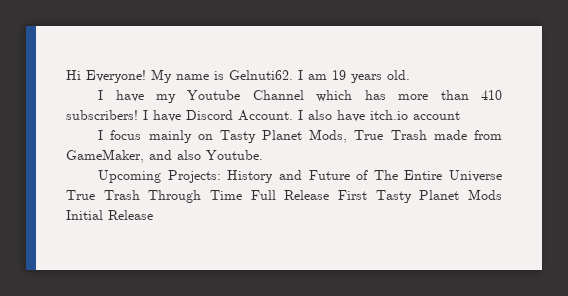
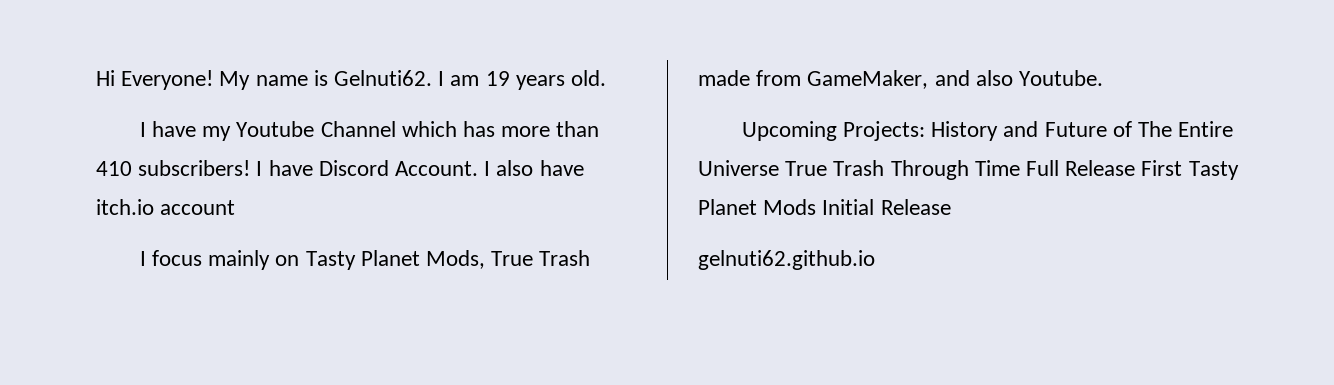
+ gelnuti62.github.io

